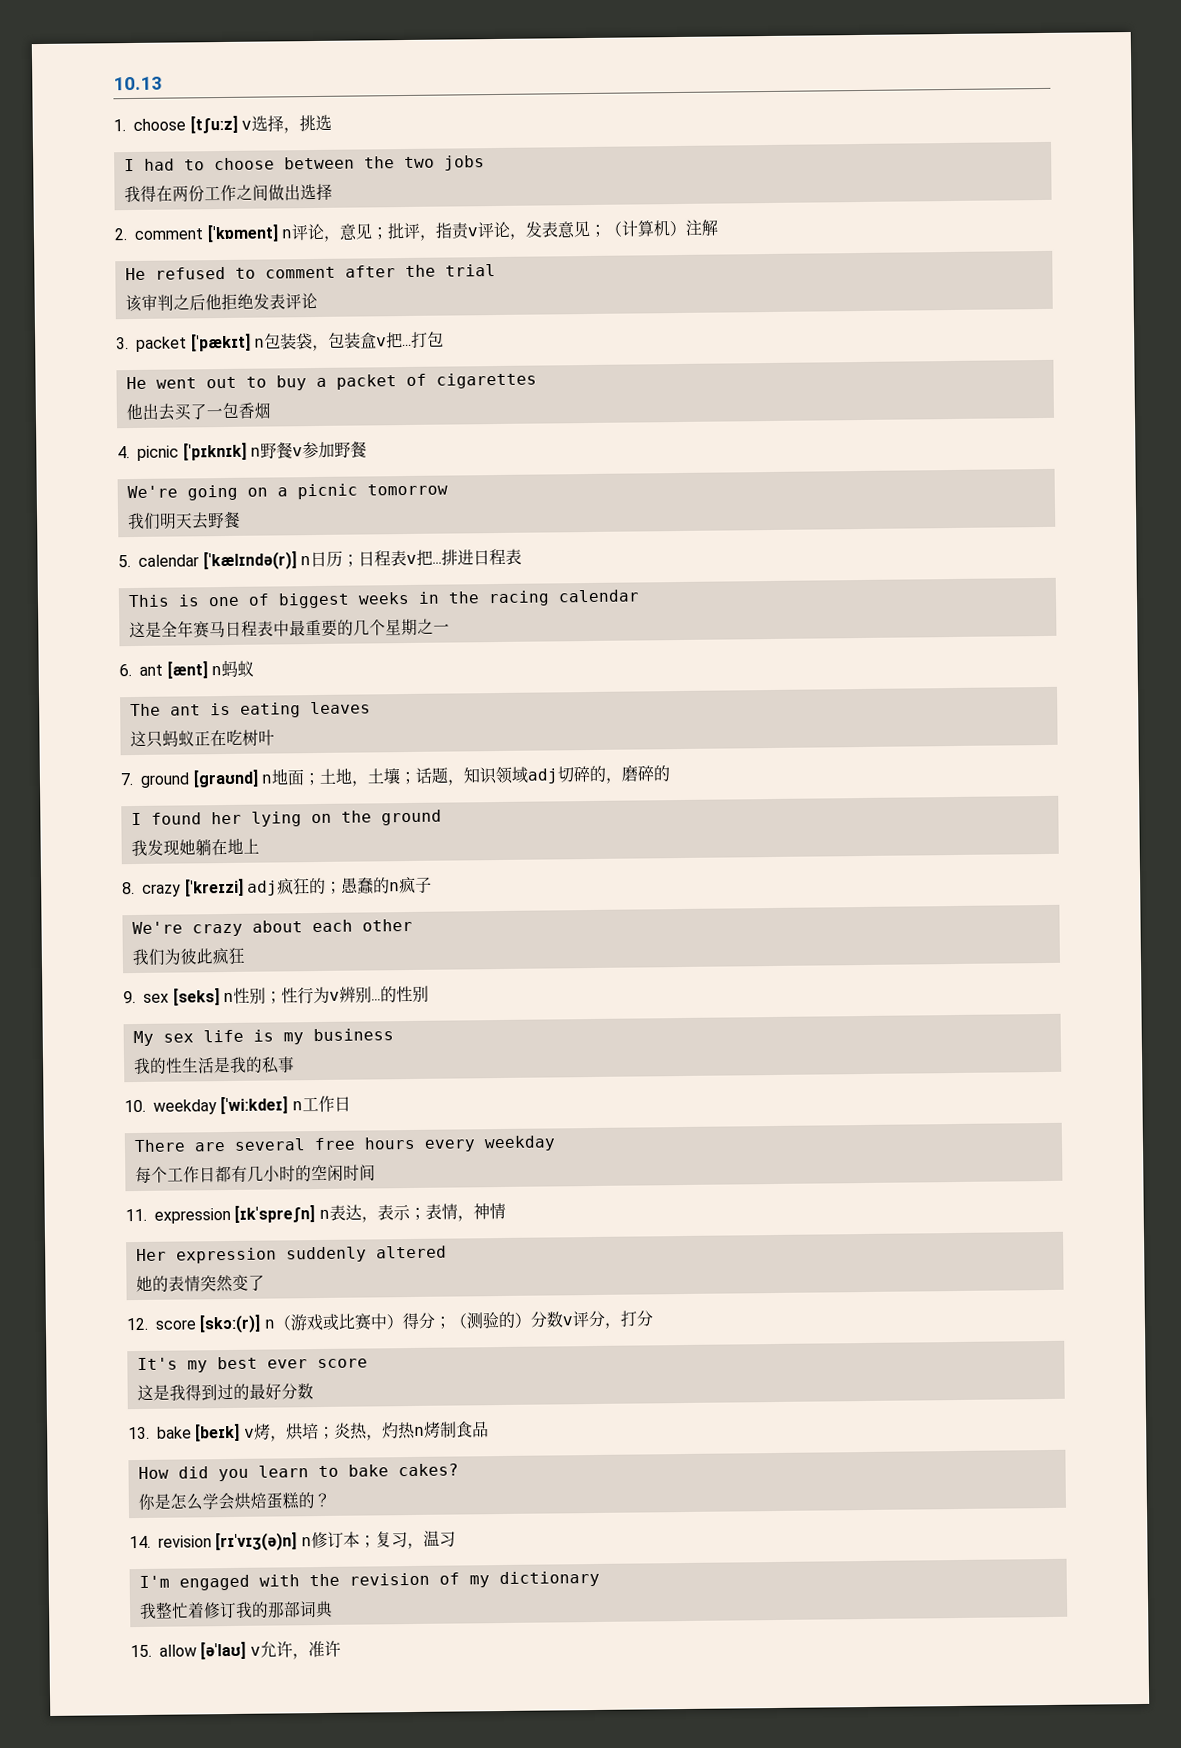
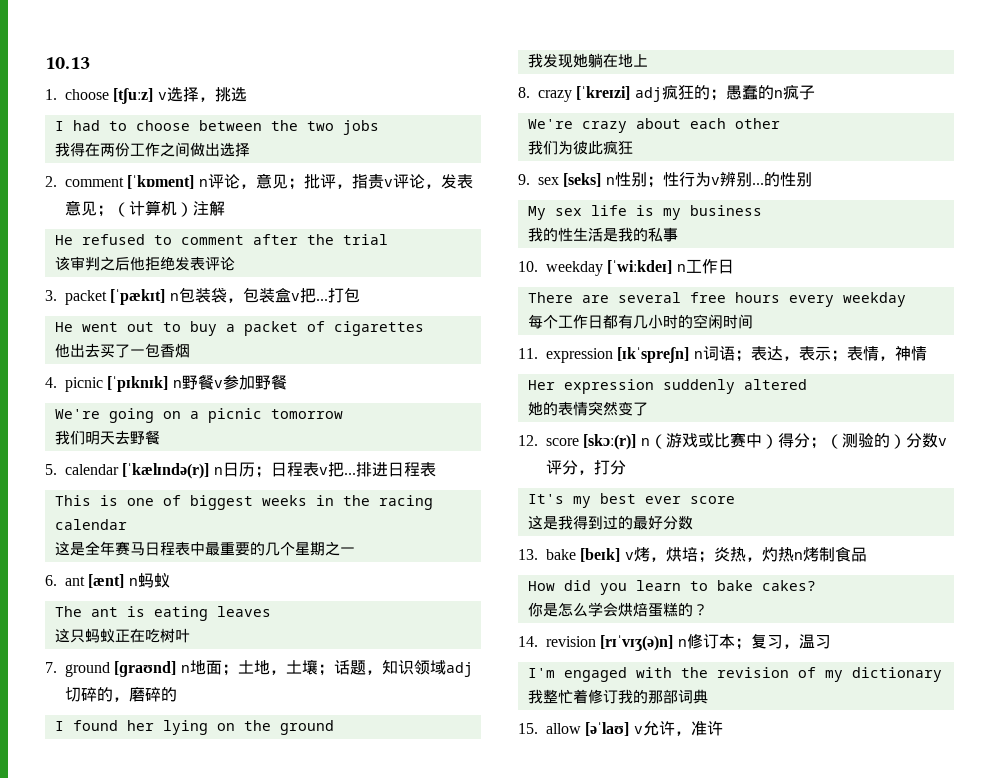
- 11. expression [ɪkˈspreʃn] n表达，表示；表情，神情
+ 11. expression [ɪkˈspreʃn] n词语；表达，表示；表情，神情

